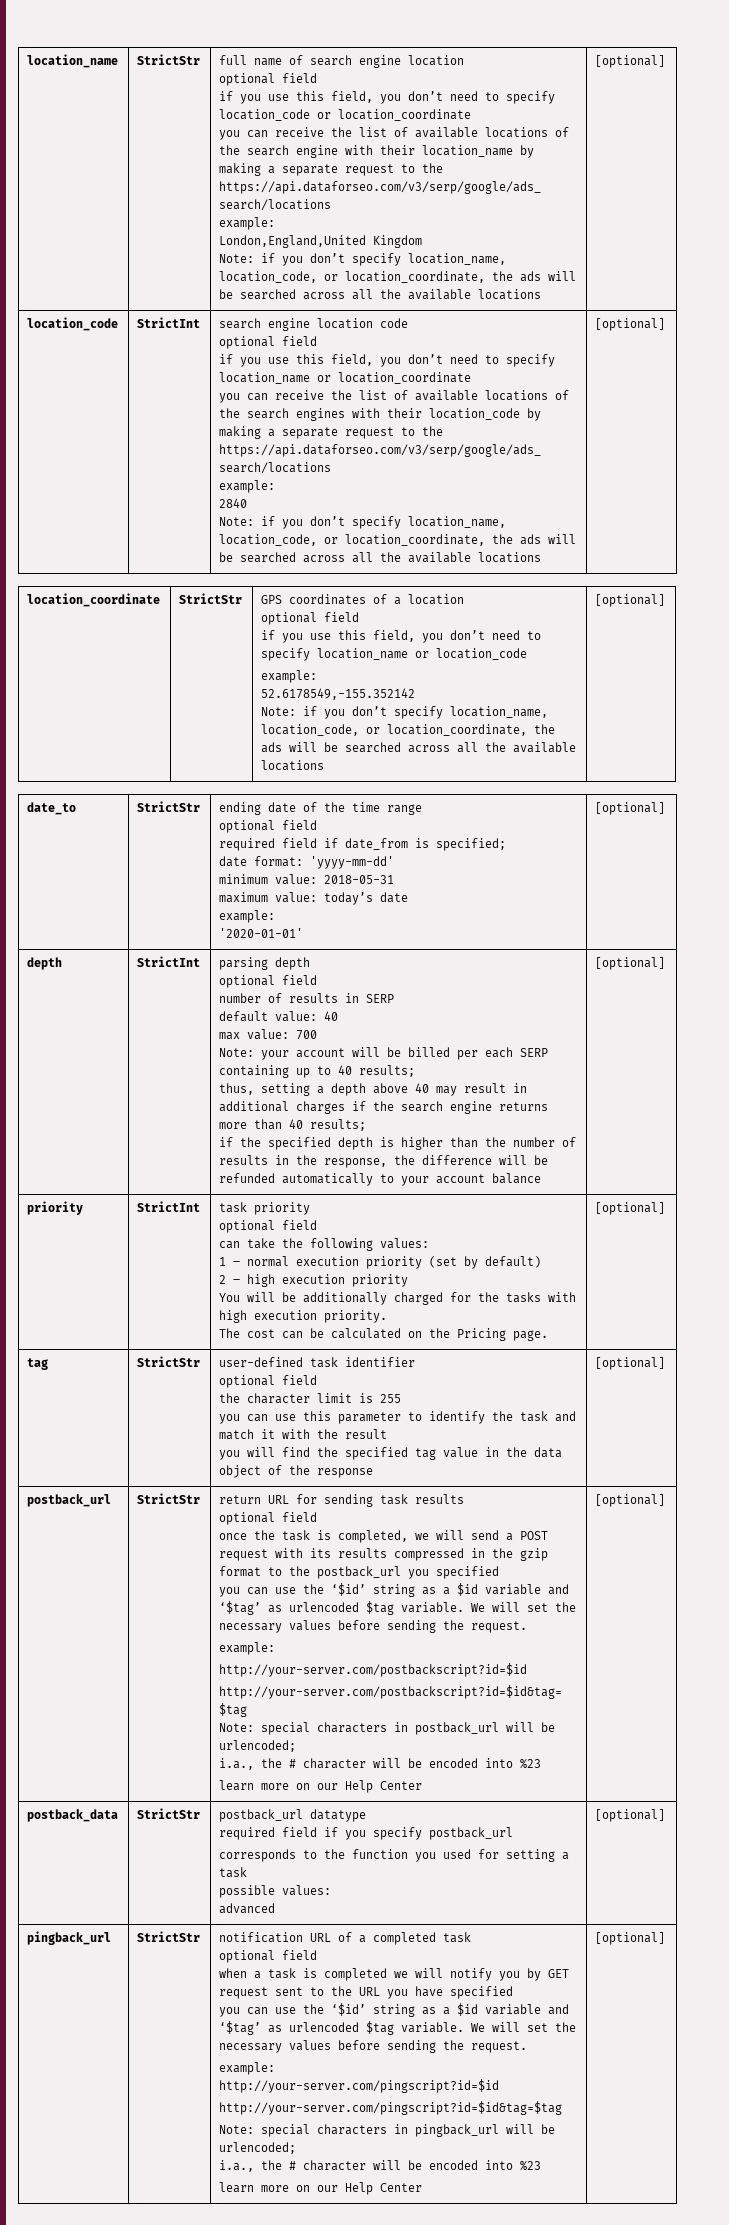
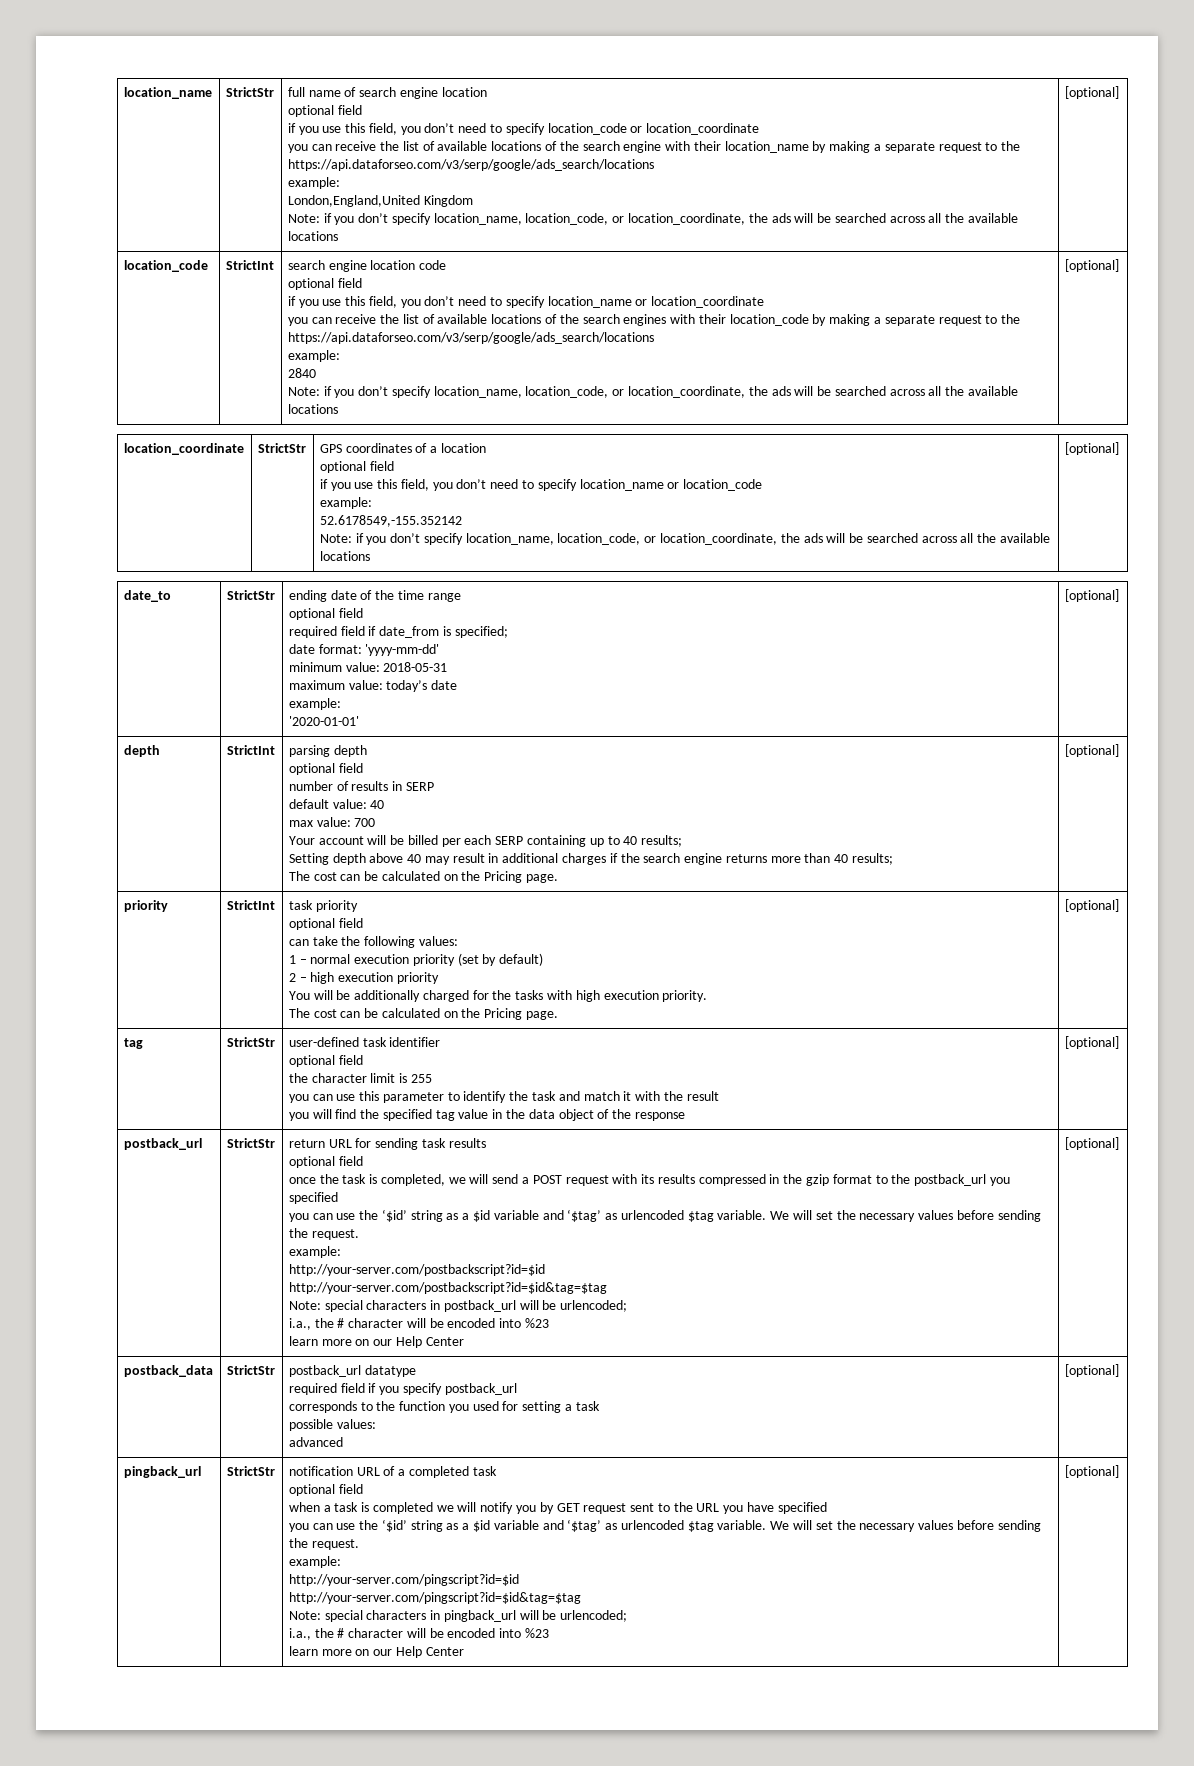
- Note: your account will be billed per each SERP containing up to 40 results;
+ Your account will be billed per each SERP containing up to 40 results;
- thus, setting a depth above 40 may result in additional charges if the search engine returns more than 40 results;
- if the specified depth is higher than the number of results in the response, the difference will be refunded automatically to your account balance
+ Setting depth above 40 may result in additional charges if the search engine returns more than 40 results;
+ The cost can be calculated on the Pricing page.

